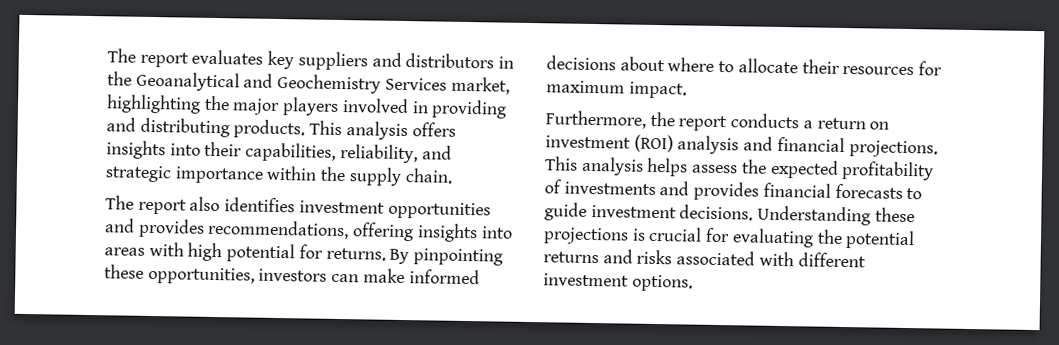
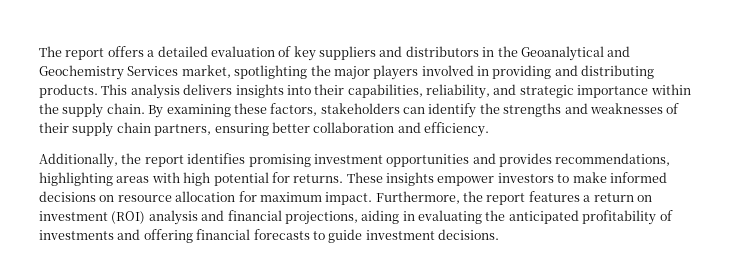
- The report evaluates key suppliers and distributors in the Geoanalytical and Geochemistry Services market, highlighting the major players involved in providing and distributing products.
+ The report offers a detailed evaluation of key suppliers and distributors in the Geoanalytical and Geochemistry Services market, spotlighting the major players involved in providing and distributing products.
- This analysis offers insights into their capabilities, reliability, and strategic importance within the supply chain.
- The report also identifies investment opportunities and provides recommendations, offering insights into areas with high potential for returns.
+ This analysis delivers insights into their capabilities, reliability, and strategic importance within the supply chain. By examining these factors, stakeholders can identify the strengths and weaknesses of their supply chain partners, ensuring better collaboration and efficiency.
+ Additionally, the report identifies promising investment opportunities and provides recommendations, highlighting areas with high potential for returns.
- By pinpointing these opportunities, investors can make informed decisions about where to allocate their resources for maximum impact.
- Furthermore, the report conducts a return on investment (ROI) analysis and financial projections. This analysis helps assess the expected profitability of investments and provides financial forecasts to guide investment decisions. Understanding these projections is crucial for evaluating the potential returns and risks associated with different investment options.
+ These insights empower investors to make informed decisions on resource allocation for maximum impact. Furthermore, the report features a return on investment (ROI) analysis and financial projections, aiding in evaluating the anticipated profitability of investments and offering financial forecasts to guide investment decisions.

